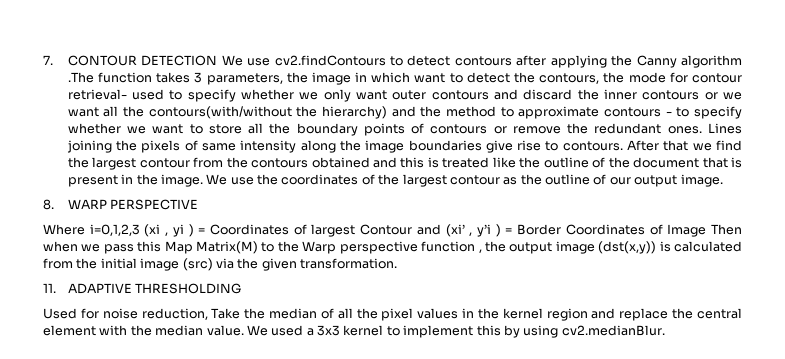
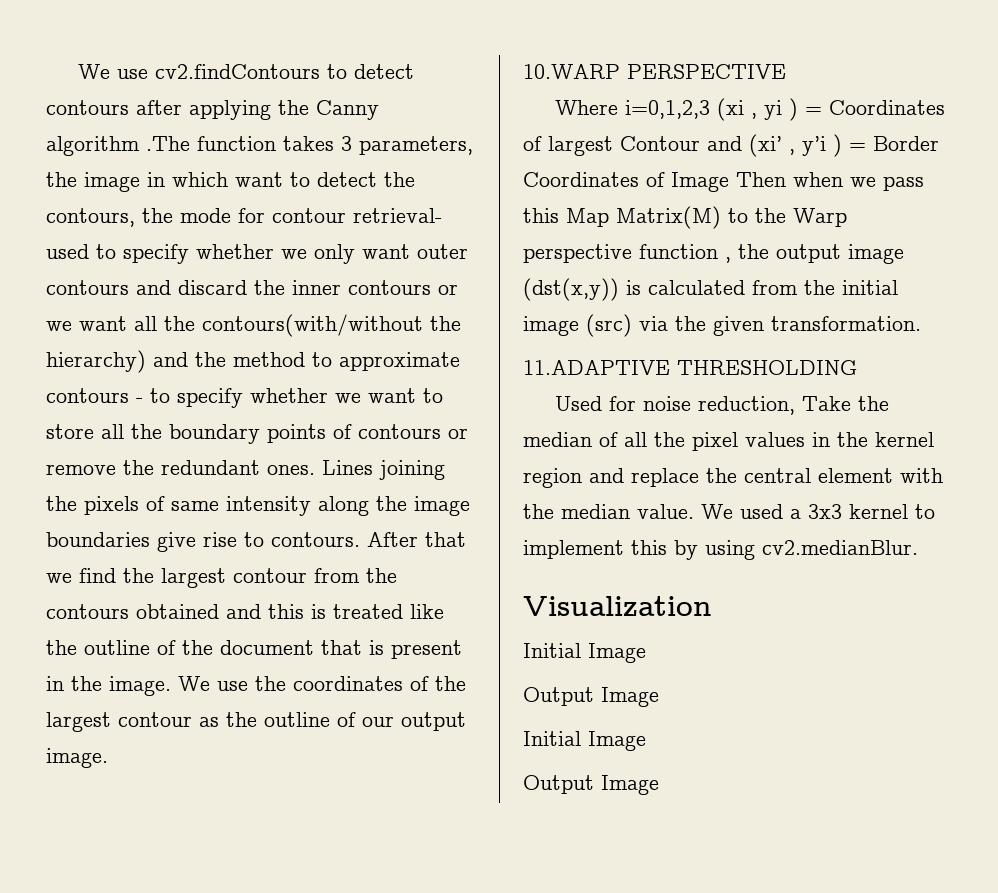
- 7. CONTOUR DETECTION We use cv2.findContours to detect contours after applying the Canny algorithm .The function takes 3 parameters, the image in which want to detect the contours, the mode for contour retrieval- used to specify whether we only want outer contours and discard the inner contours or we want all the contours(with/without the hierarchy) and the method to approximate contours - to specify whether we want to store all the boundary points of contours or remove the redundant ones.
+ We use cv2.findContours to detect contours after applying the Canny algorithm .The function takes 3 parameters, the image in which want to detect the contours, the mode for contour retrieval- used to specify whether we only want outer contours and discard the inner contours or we want all the contours(with/without the hierarchy) and the method to approximate contours - to specify whether we want to store all the boundary points of contours or remove the redundant ones.
- 8. WARP PERSPECTIVE
+ 10.WARP PERSPECTIVE
- 11. ADAPTIVE THRESHOLDING
+ 11.ADAPTIVE THRESHOLDING
+ Visualization
+ Initial Image
+ Output Image
+ Initial Image
+ Output Image

